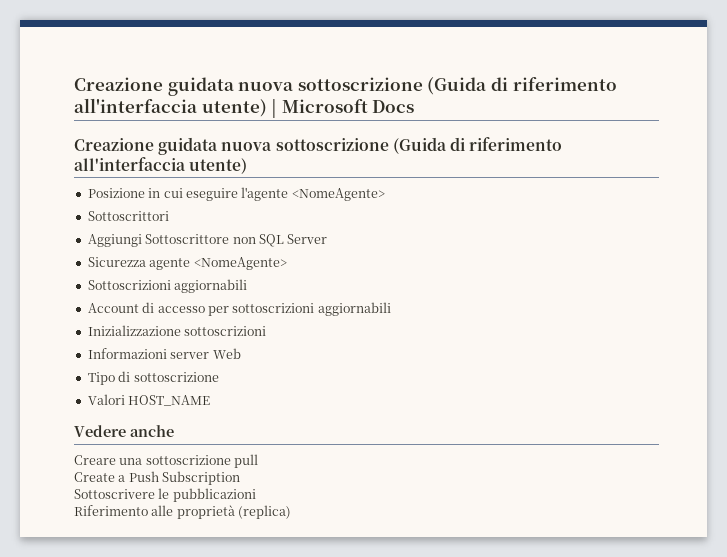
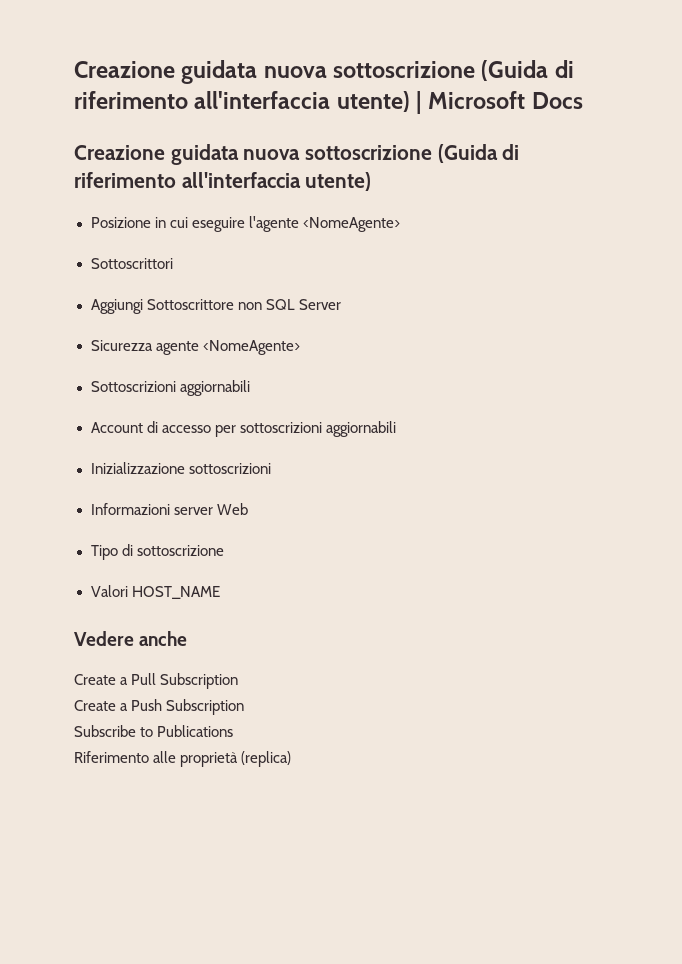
- Creare una sottoscrizione pull
+ Create a Pull Subscription
- Sottoscrivere le pubblicazioni
+ Subscribe to Publications

